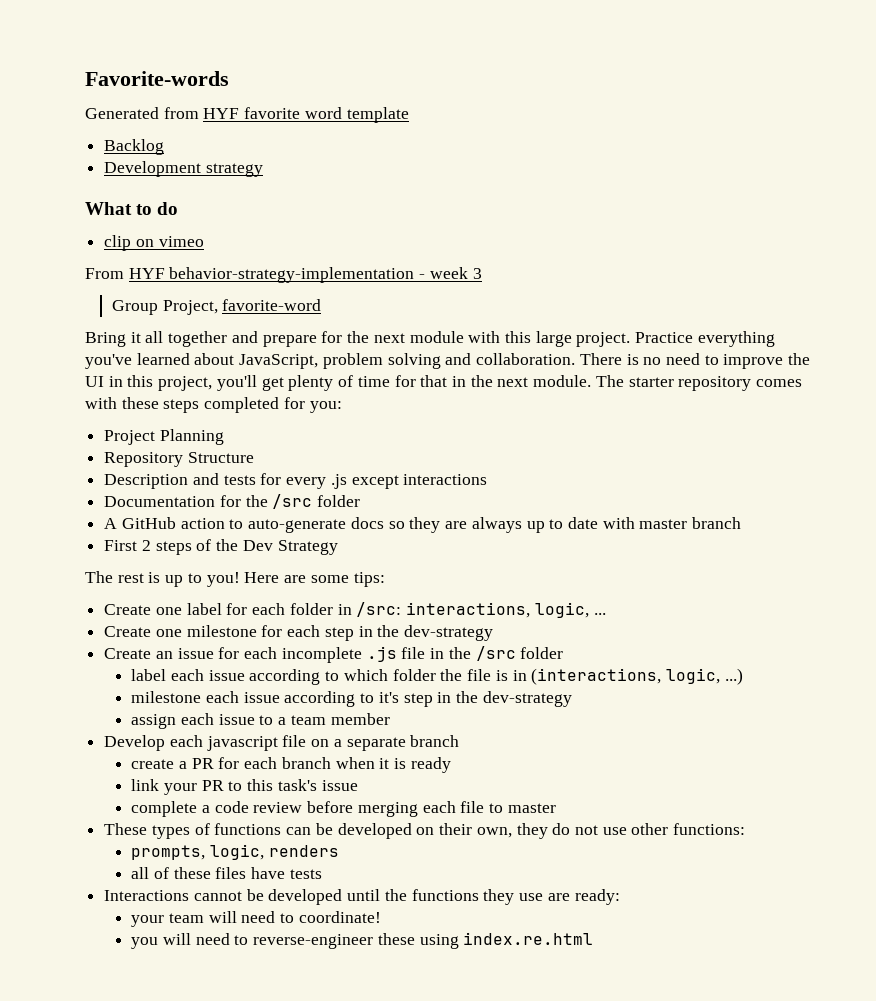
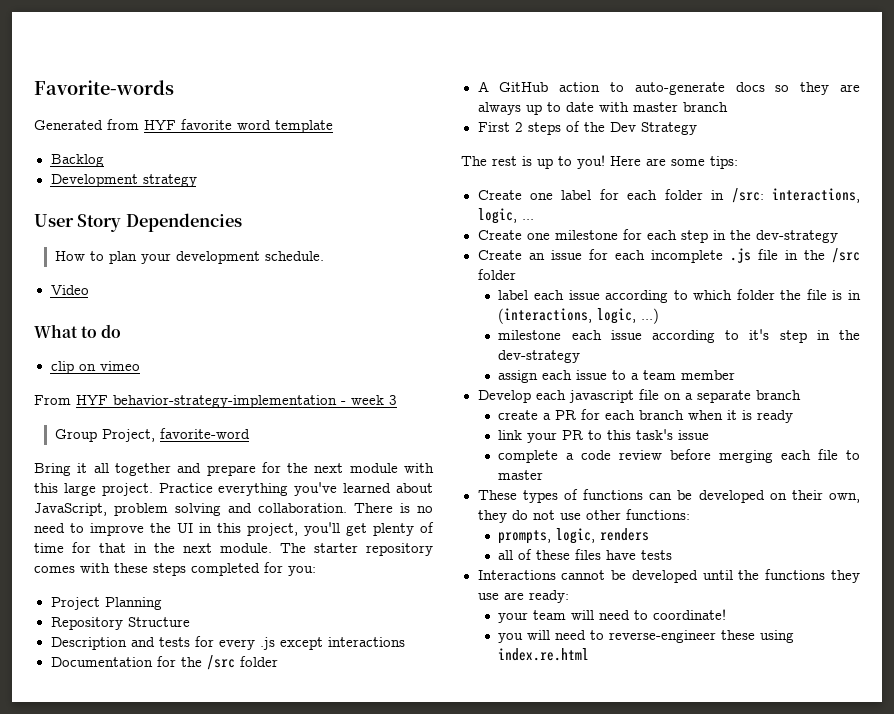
+ User Story Dependencies
+ How to plan your development schedule.
+ Video

